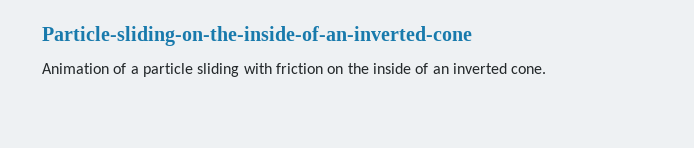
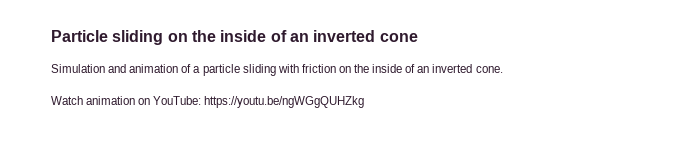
- Particle-sliding-on-the-inside-of-an-inverted-cone
- Animation of a particle sliding with friction on the inside of an inverted cone.
+ Particle sliding on the inside of an inverted cone
+ Simulation and animation of a particle sliding with friction on the inside of an inverted cone.
+ Watch animation on YouTube: https://youtu.be/ngWGgQUHZkg

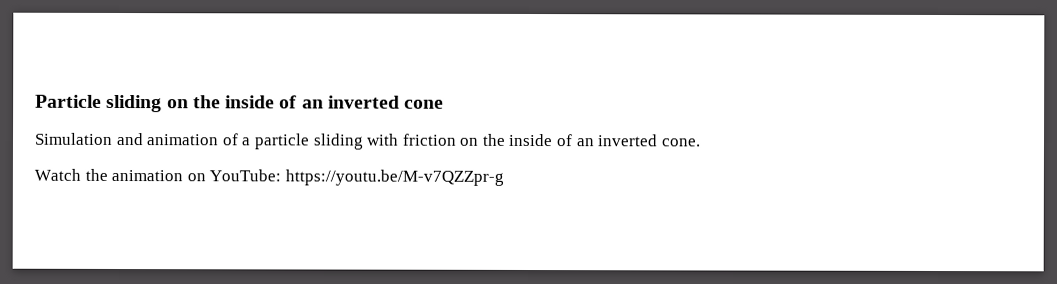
- Watch animation on YouTube: https://youtu.be/ngWGgQUHZkg
+ Watch the animation on YouTube: https://youtu.be/M-v7QZZpr-g

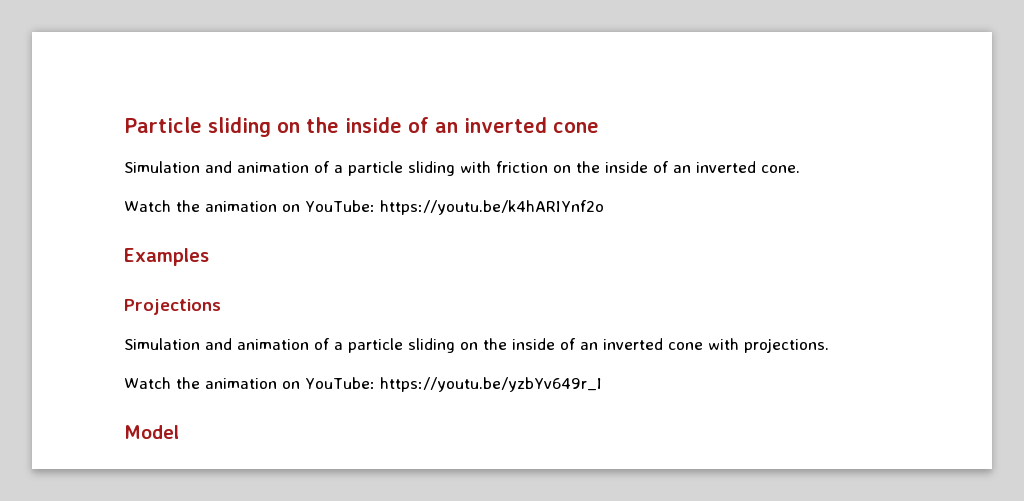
- Watch the animation on YouTube: https://youtu.be/M-v7QZZpr-g
+ Watch the animation on YouTube: https://youtu.be/k4hARIYnf2o
+ Examples
+ Projections
+ Simulation and animation of a particle sliding on the inside of an inverted cone with projections.
+ Watch the animation on YouTube: https://youtu.be/yzbYv649r_I
+ Model

